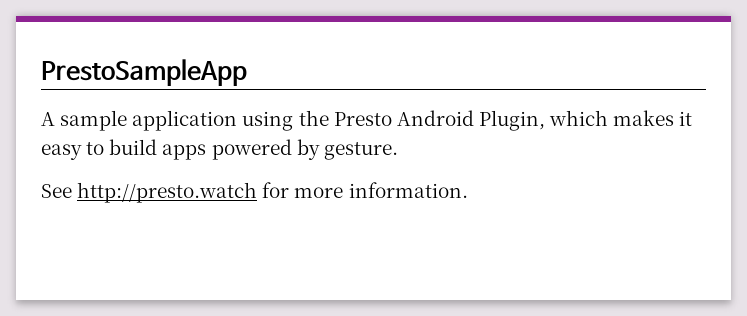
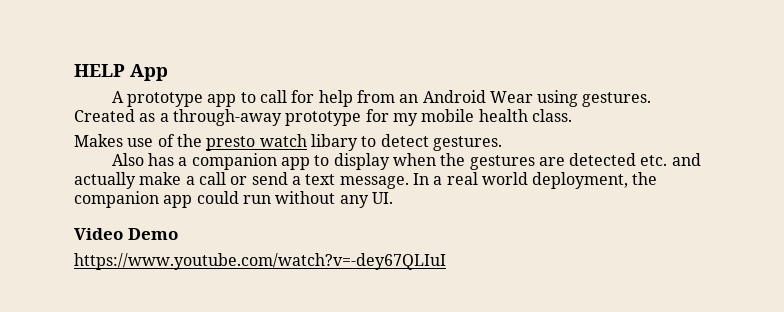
- PrestoSampleApp
+ HELP App
- A sample application using the Presto Android Plugin, which makes it easy to build apps powered by gesture.
- See http://presto.watch for more information.
+ A prototype app to call for help from an Android Wear using gestures. Created as a through-away prototype for my mobile health class.
+ Makes use of the presto watch libary to detect gestures.
+ Also has a companion app to display when the gestures are detected etc. and actually make a call or send a text message. In a real world deployment, the companion app could run without any UI.
+ Video Demo
+ https://www.youtube.com/watch?v=-dey67QLIuI

